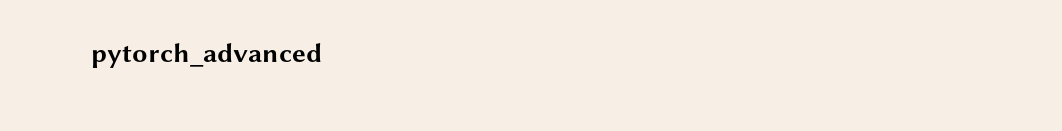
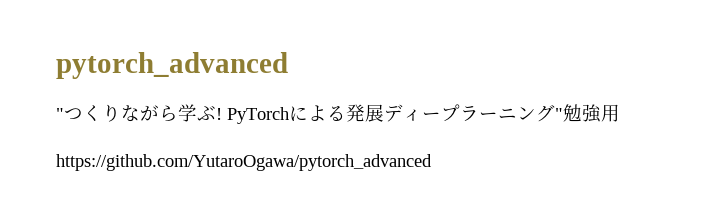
+ "つくりながら学ぶ! PyTorchによる発展ディープラーニング"勉強用
+ https://github.com/YutaroOgawa/pytorch_advanced

